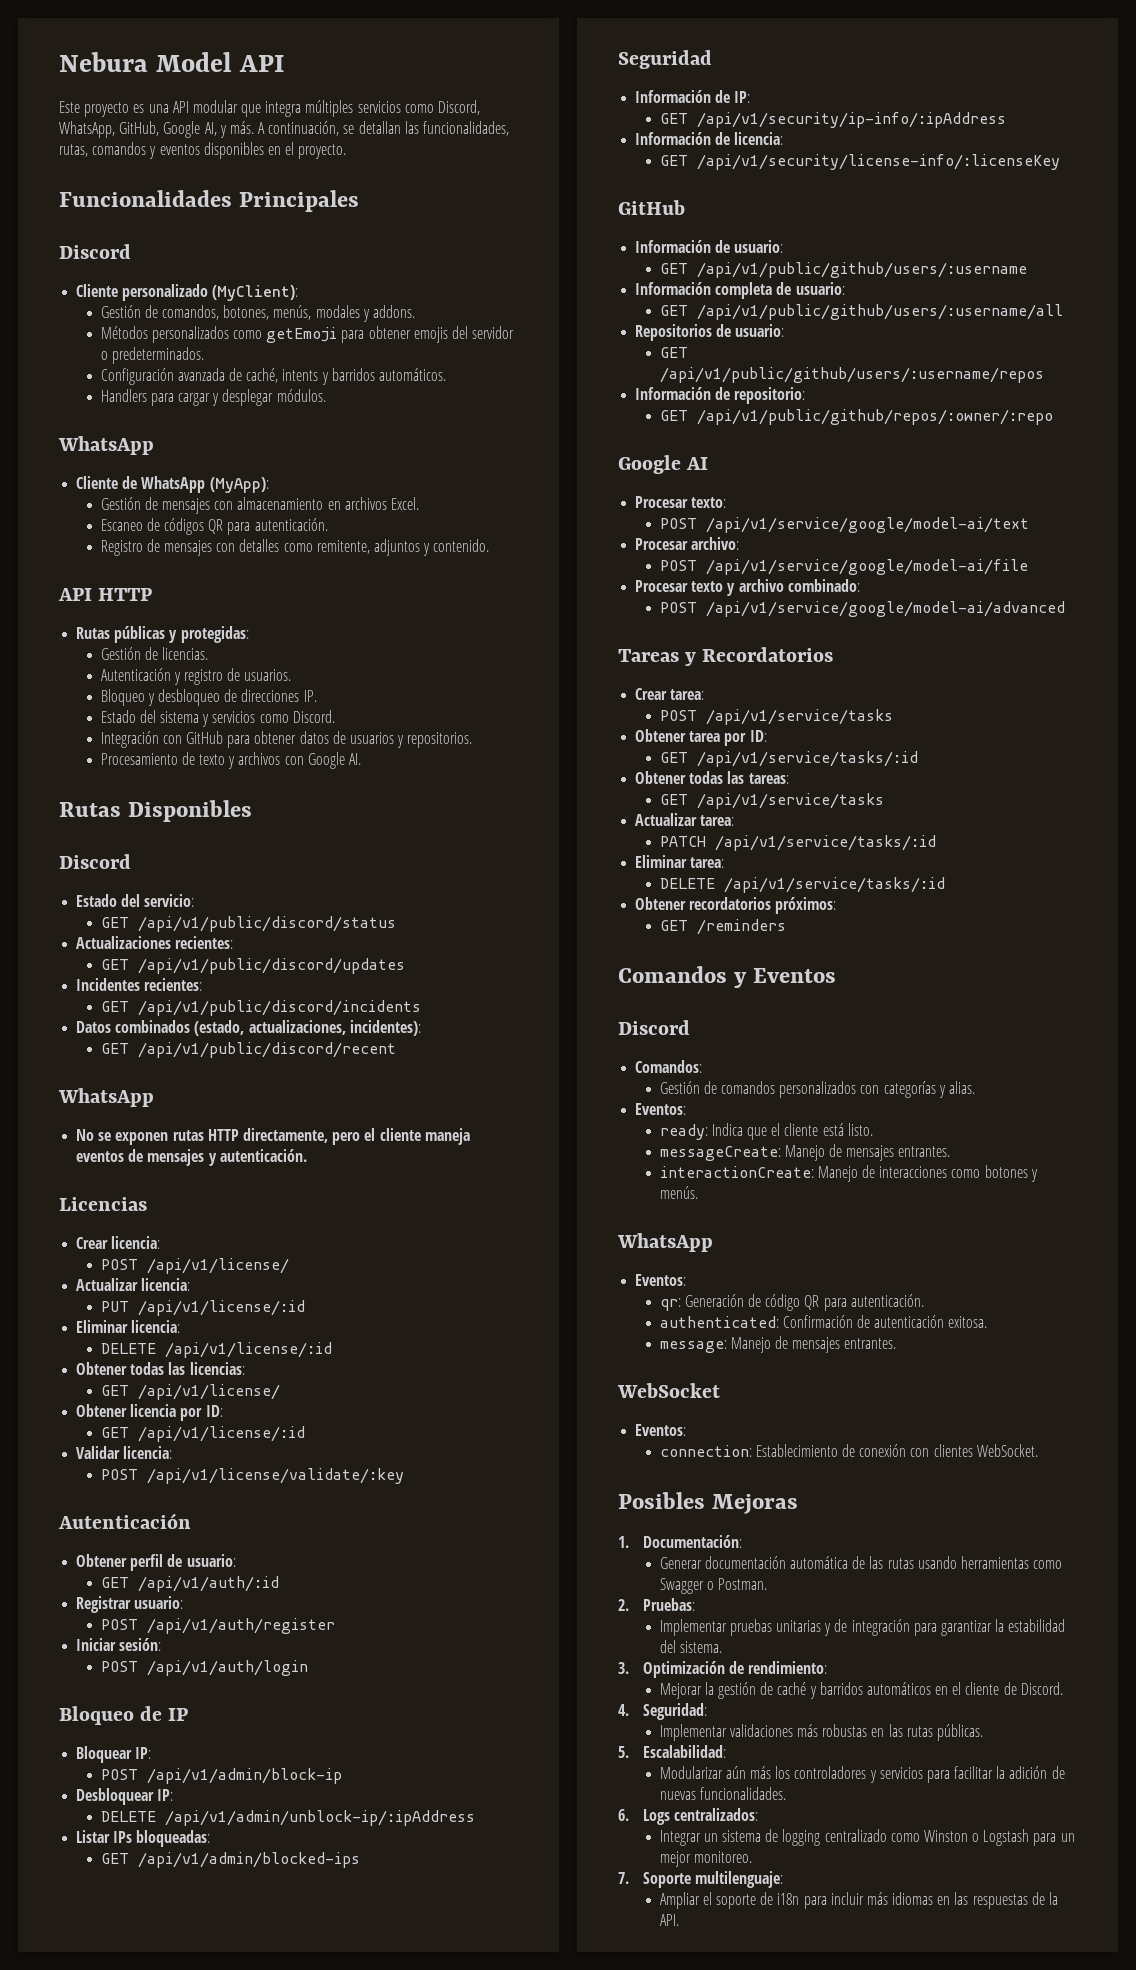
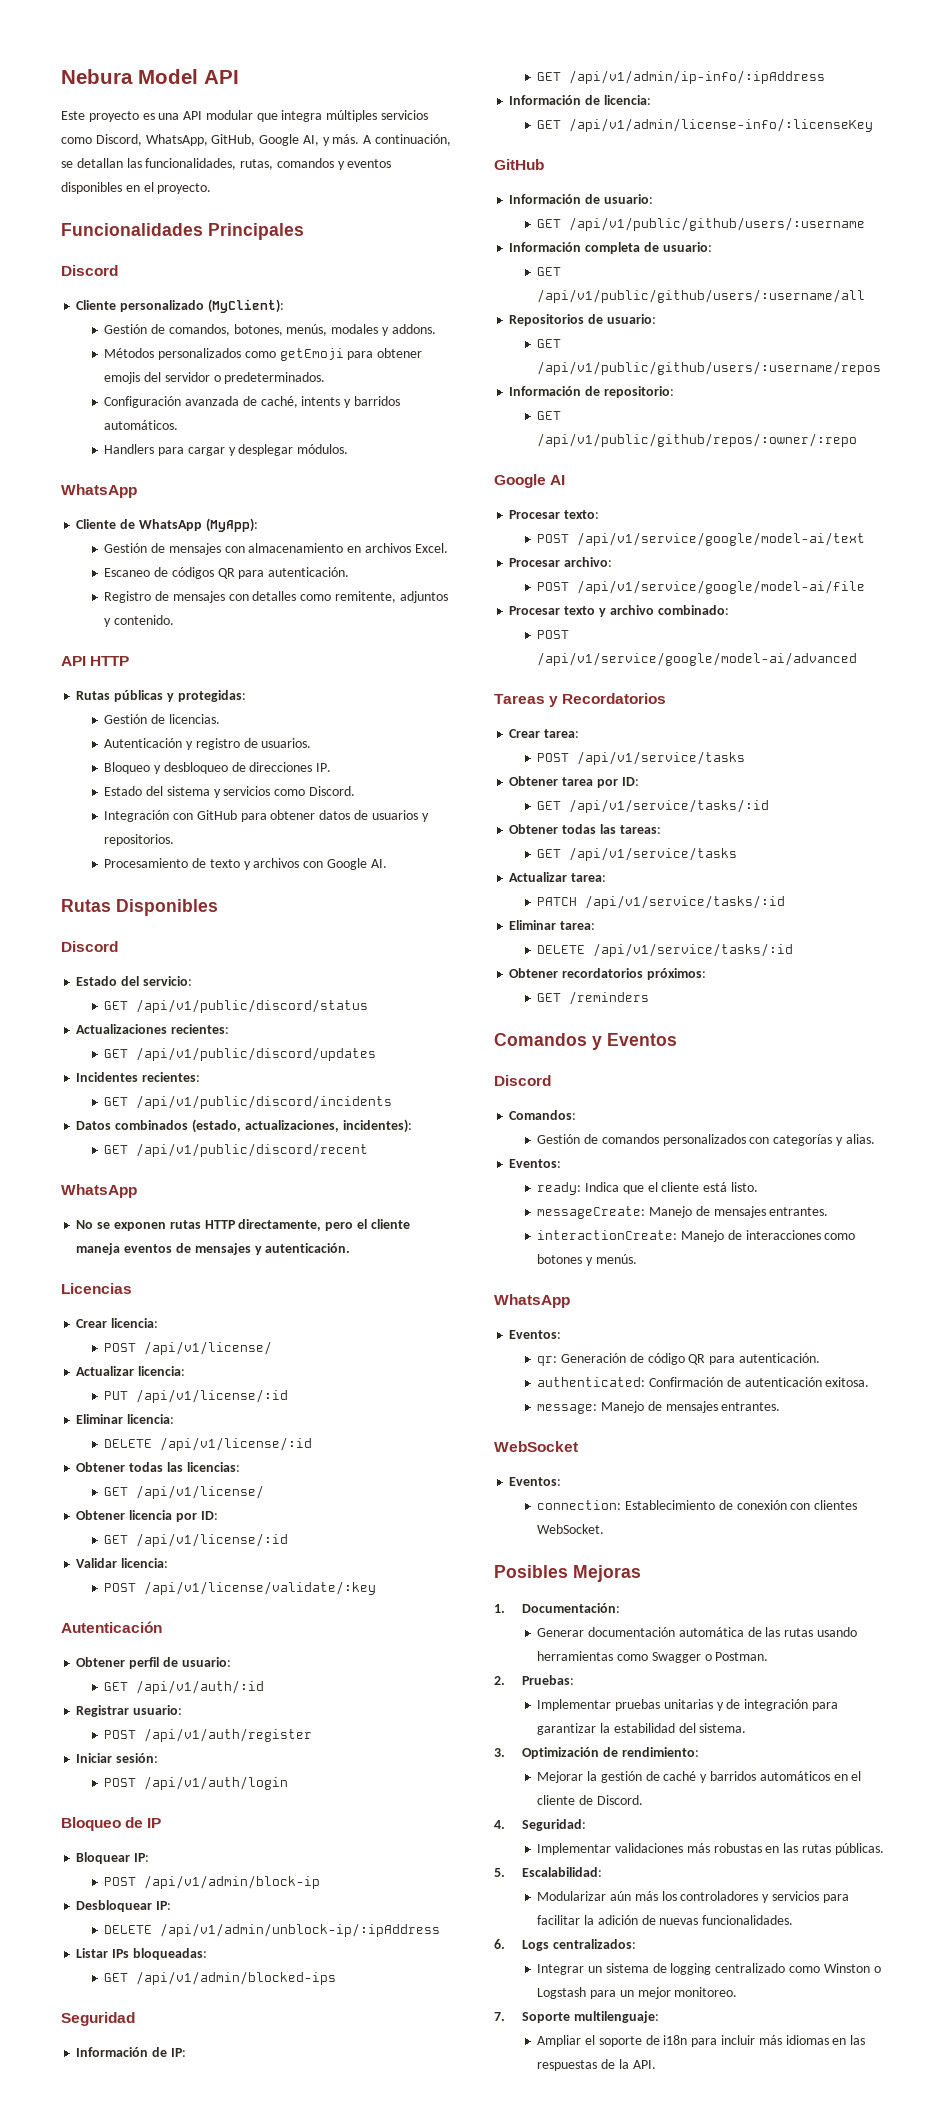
- GET /api/v1/security/ip-info/:ipAddress
+ GET /api/v1/admin/ip-info/:ipAddress
- GET /api/v1/security/license-info/:licenseKey
+ GET /api/v1/admin/license-info/:licenseKey

